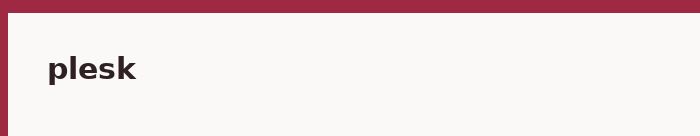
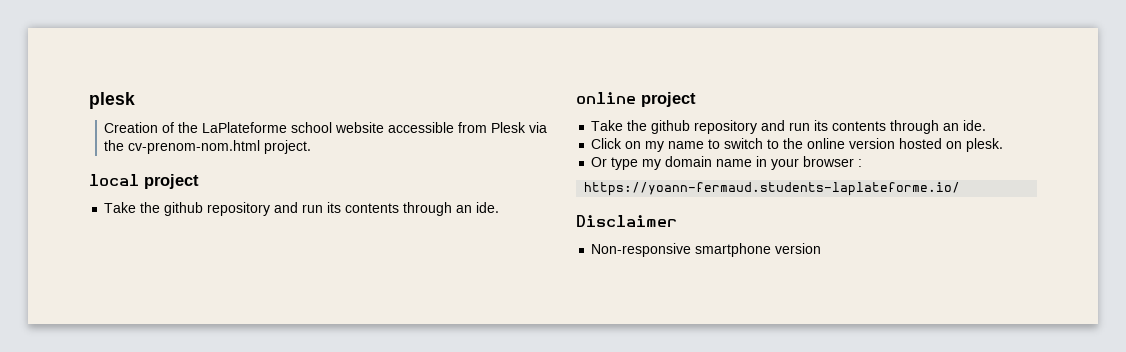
+ Creation of the LaPlateforme school website accessible from Plesk via the cv-prenom-nom.html project.
+ local project
+ Take the github repository and run its contents through an ide.
+ online project
+ Take the github repository and run its contents through an ide.
+ Click on my name to switch to the online version hosted on plesk.
+ Or type my domain name in your browser :
+ https://yoann-fermaud.students-laplateforme.io/
+ Disclaimer
+ Non-responsive smartphone version

